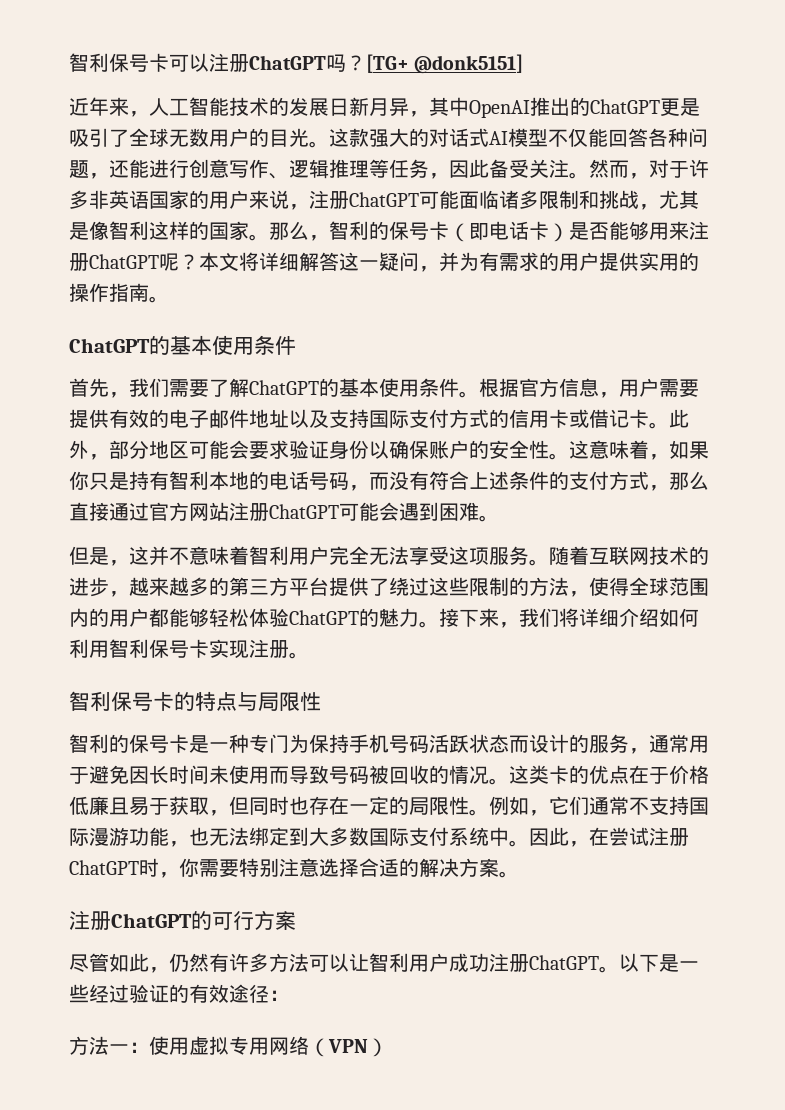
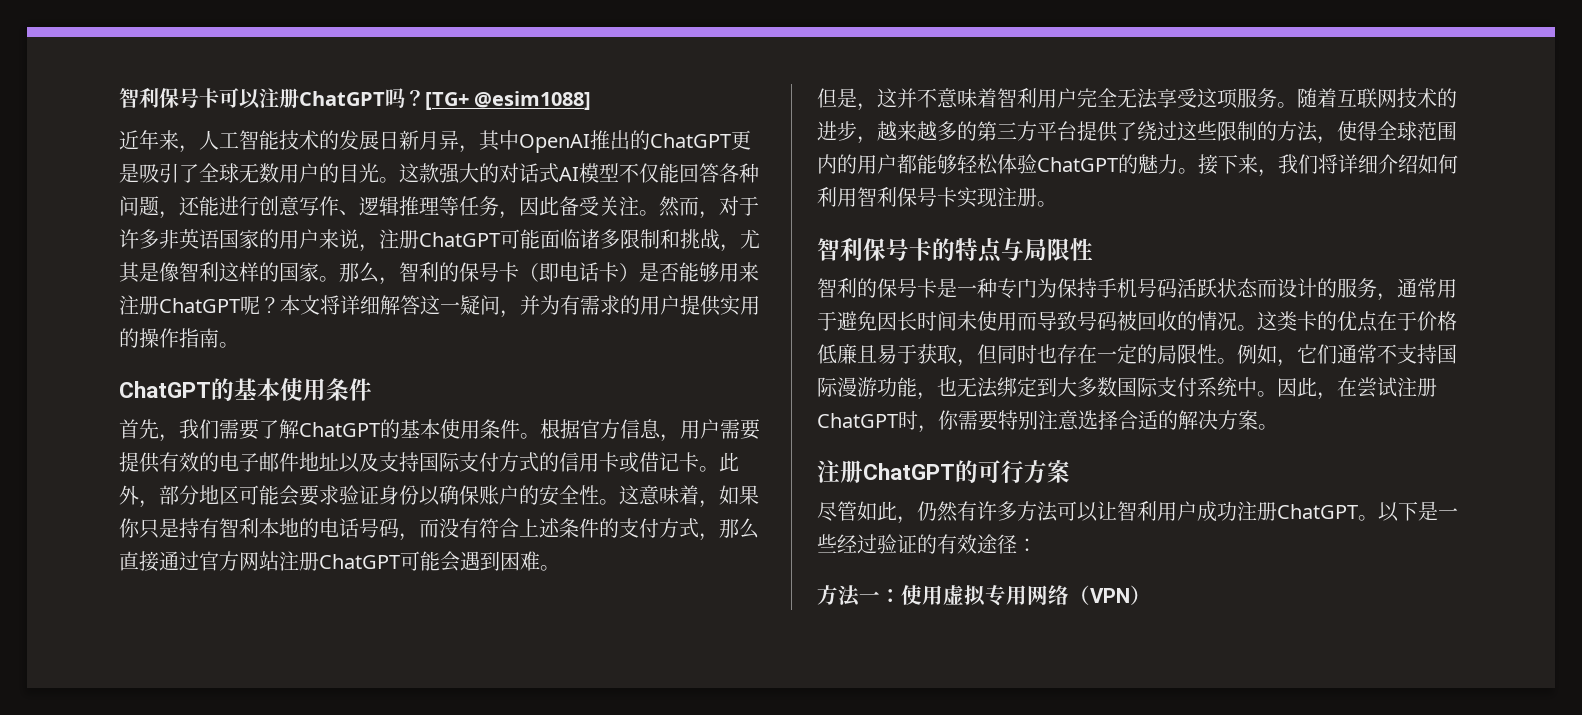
- [TG+ @donk5151]
+ [TG+ @esim1088]

